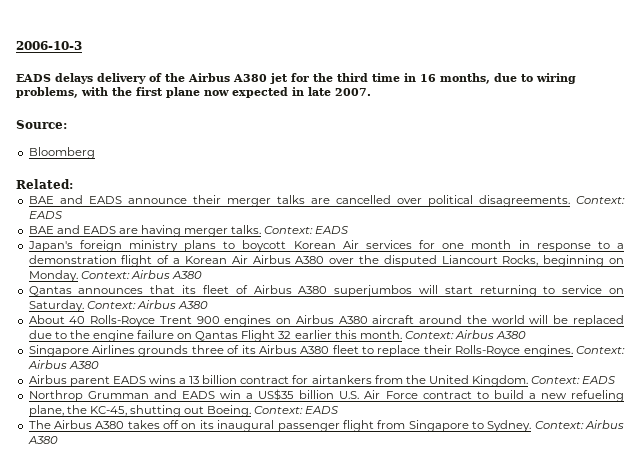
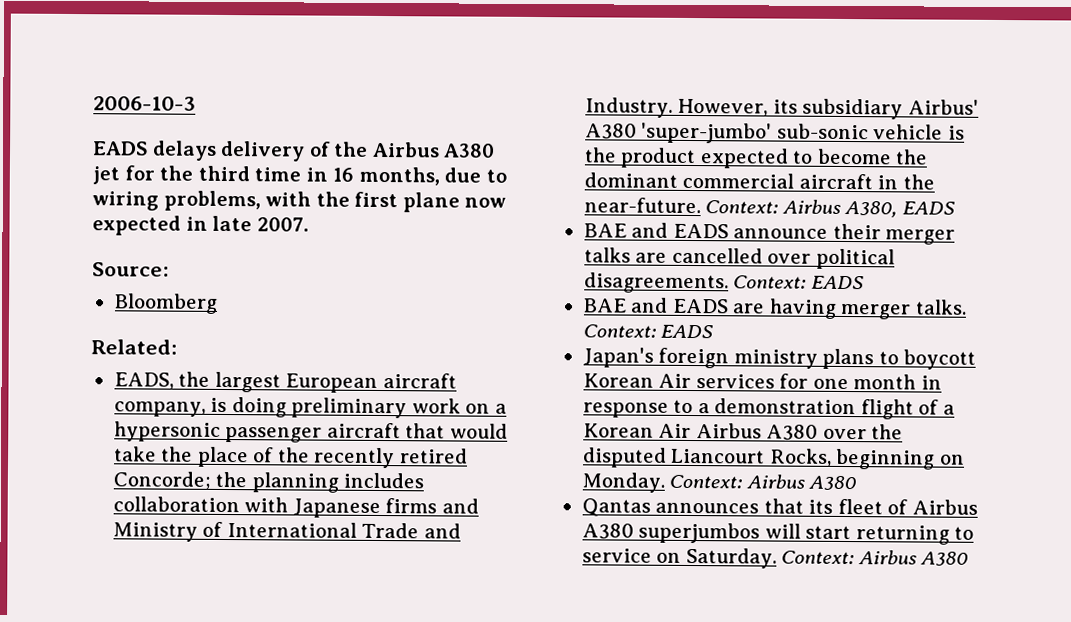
+ EADS, the largest European aircraft company, is doing preliminary work on a hypersonic passenger aircraft that would take the place of the recently retired Concorde; the planning includes collaboration with Japanese firms and Ministry of International Trade and Industry. However, its subsidiary Airbus' A380 'super-jumbo' sub-sonic vehicle is the product expected to become the dominant commercial aircraft in the near-future. Context: Airbus A380, EADS
- About 40 Rolls-Royce Trent 900 engines on Airbus A380 aircraft around the world will be replaced due to the engine failure on Qantas Flight 32 earlier this month. Context: Airbus A380
- Singapore Airlines grounds three of its Airbus A380 fleet to replace their Rolls-Royce engines. Context: Airbus A380
- Airbus parent EADS wins a 13 billion contract for airtankers from the United Kingdom. Context: EADS
- Northrop Grumman and EADS win a US$35 billion U.S. Air Force contract to build a new refueling plane, the KC-45, shutting out Boeing. Context: EADS
- The Airbus A380 takes off on its inaugural passenger flight from Singapore to Sydney. Context: Airbus A380

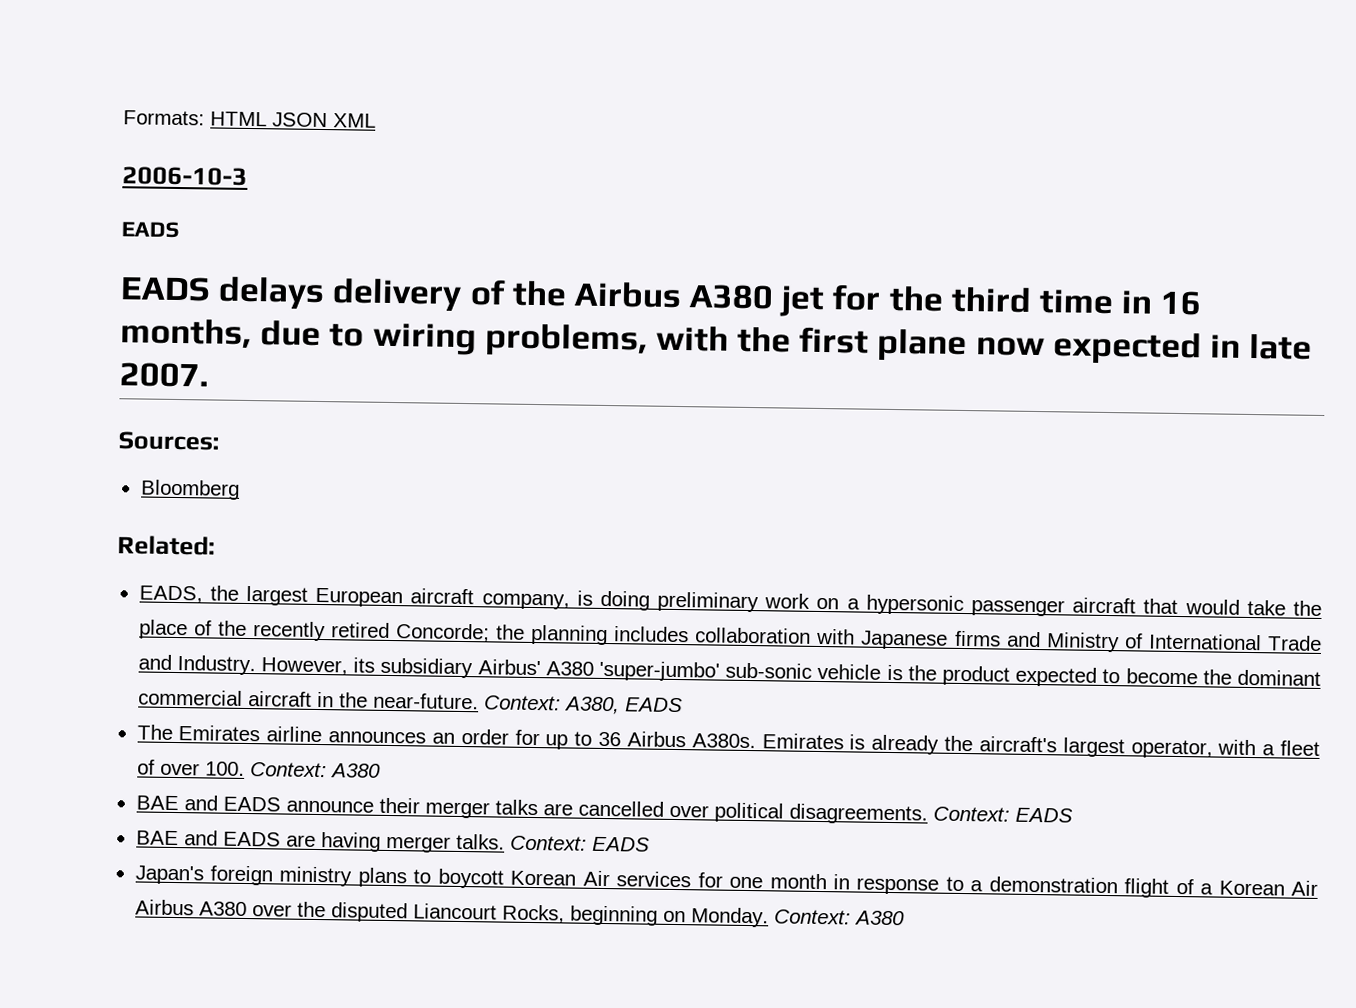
+ Formats: HTML JSON XML
  2006-10-3
+ EADS
- Source:
+ Sources:
- Context: Airbus A380, EADS
+ Context: A380, EADS
+ The Emirates airline announces an order for up to 36 Airbus A380s. Emirates is already the aircraft's largest operator, with a fleet of over 100. Context: A380
- Japan's foreign ministry plans to boycott Korean Air services for one month in response to a demonstration flight of a Korean Air Airbus A380 over the disputed Liancourt Rocks, beginning on Monday. Context: Airbus A380
- Qantas announces that its fleet of Airbus A380 superjumbos will start returning to service on Saturday. Context: Airbus A380
+ Japan's foreign ministry plans to boycott Korean Air services for one month in response to a demonstration flight of a Korean Air Airbus A380 over the disputed Liancourt Rocks, beginning on Monday. Context: A380

